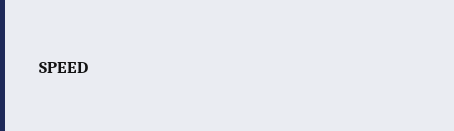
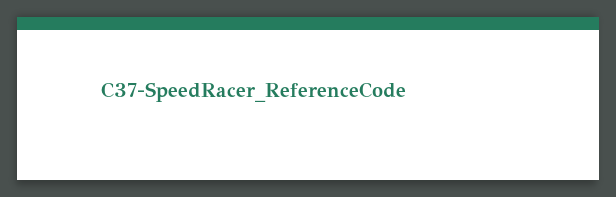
- SPEED
+ C37-SpeedRacer_ReferenceCode

